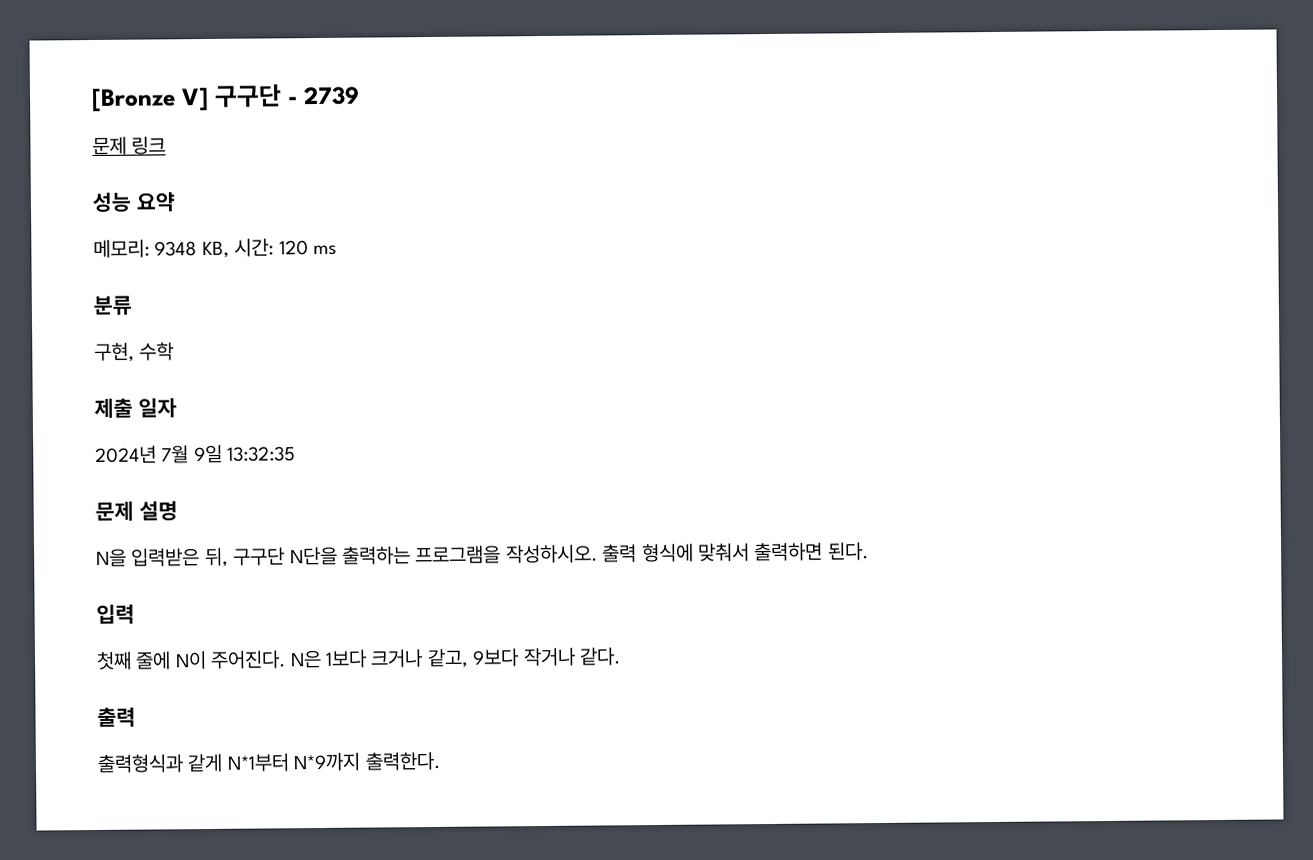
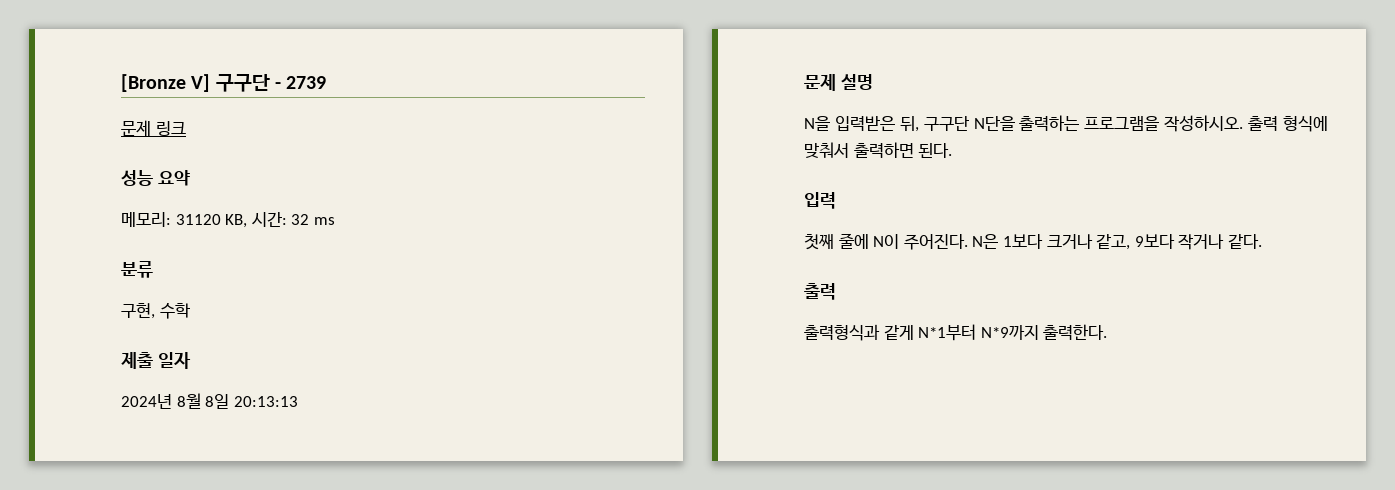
- 메모리: 9348 KB, 시간: 120 ms
+ 메모리: 31120 KB, 시간: 32 ms
- 2024년 7월 9일 13:32:35
+ 2024년 8월 8일 20:13:13

